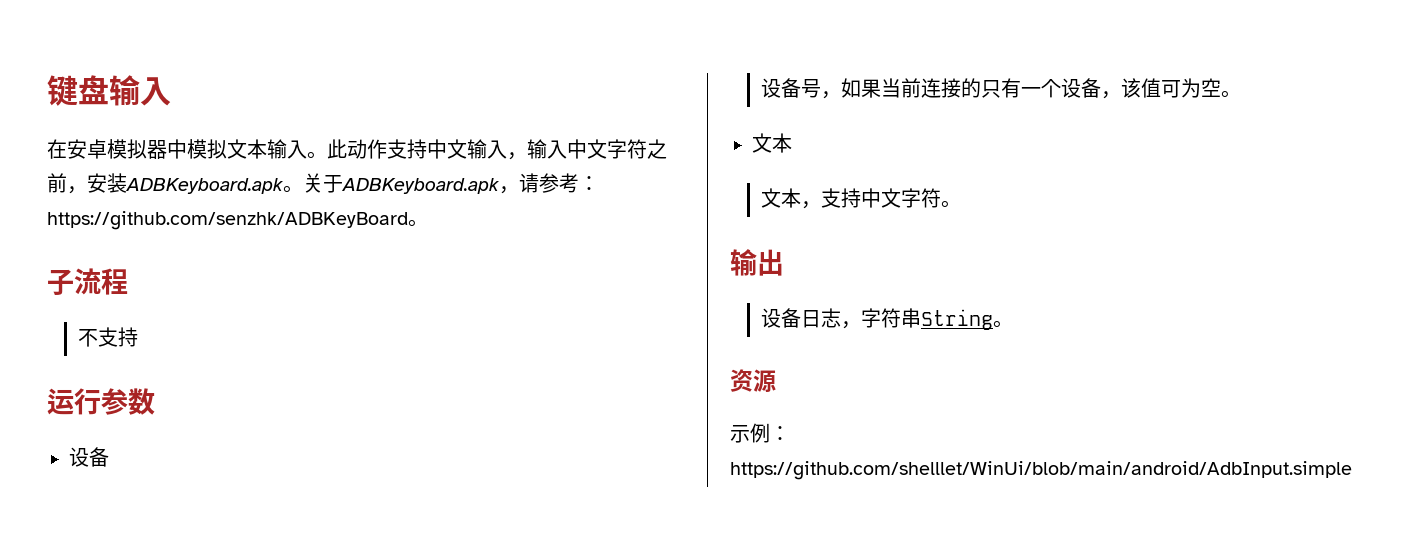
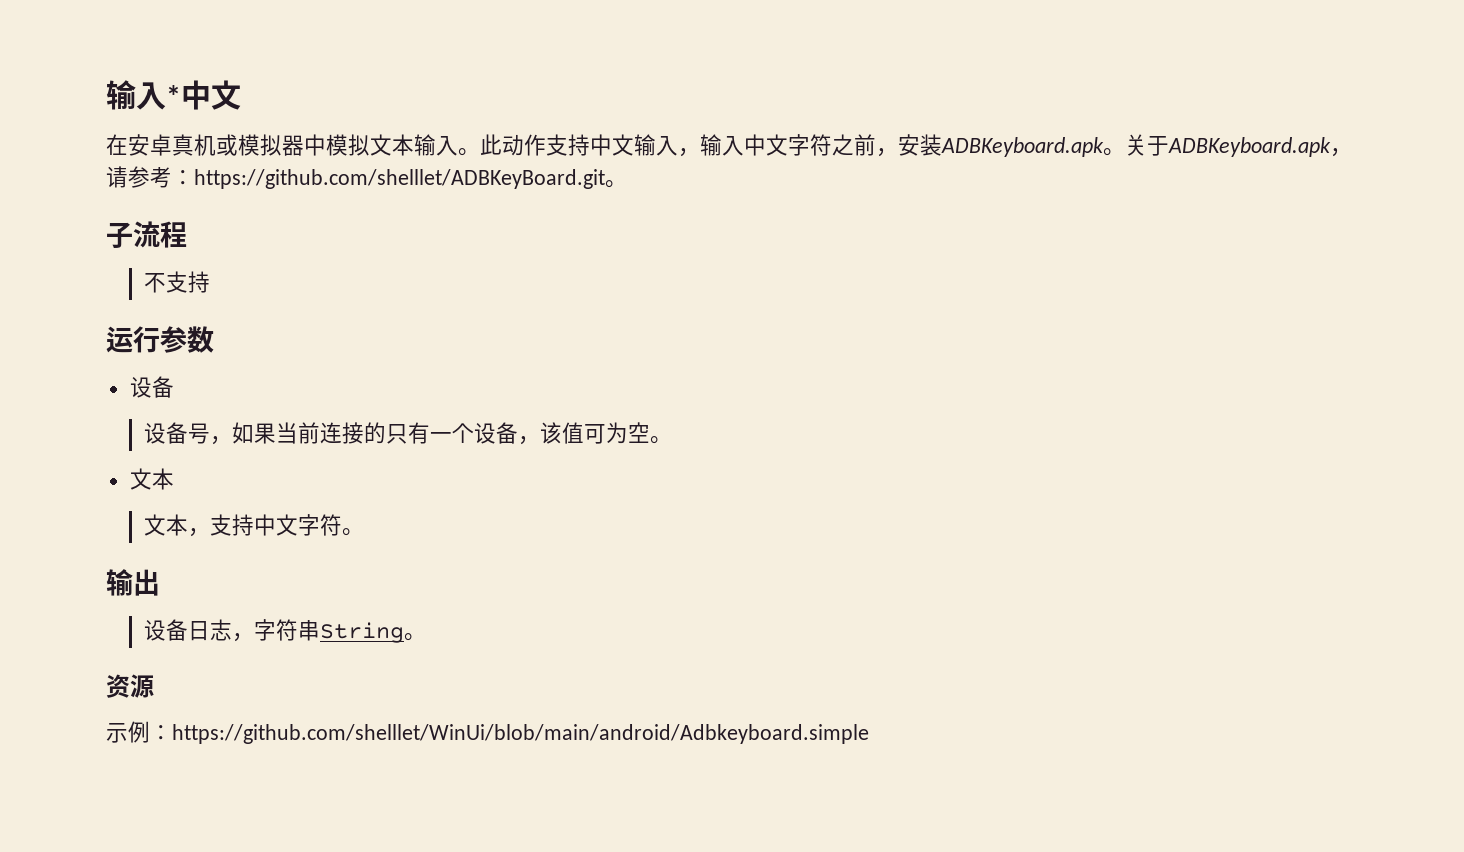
- 键盘输入
+ 输入*中文
- 在安卓模拟器中模拟文本输入。
+ 在安卓真机或模拟器中模拟文本输入。
- 关于ADBKeyboard.apk，请参考：https://github.com/senzhk/ADBKeyBoard。
+ 关于ADBKeyboard.apk，请参考：https://github.com/shelllet/ADBKeyBoard.git。
- 示例：https://github.com/shelllet/WinUi/blob/main/android/AdbInput.simple
+ 示例：https://github.com/shelllet/WinUi/blob/main/android/Adbkeyboard.simple

